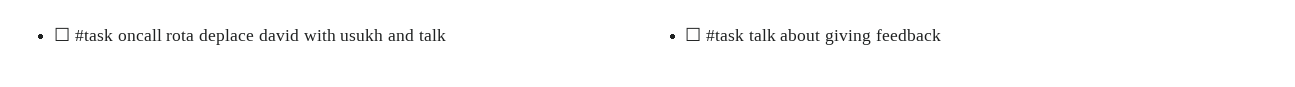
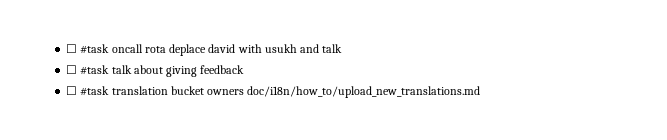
+ ☐ #task translation bucket owners doc/i18n/how_to/upload_new_translations.md

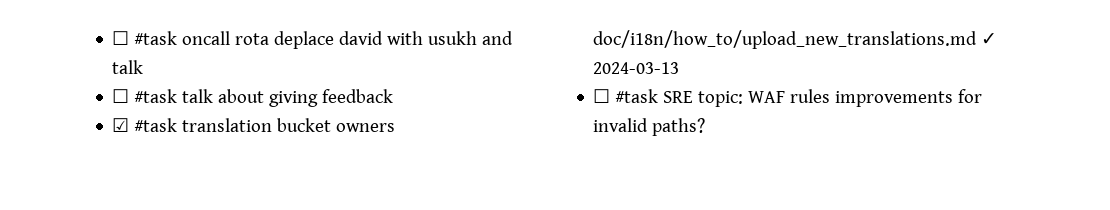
- ☐ #task translation bucket owners doc/i18n/how_to/upload_new_translations.md
+ ☑ #task translation bucket owners doc/i18n/how_to/upload_new_translations.md ✓ 2024-03-13
+ ☐ #task SRE topic: WAF rules improvements for invalid paths?

